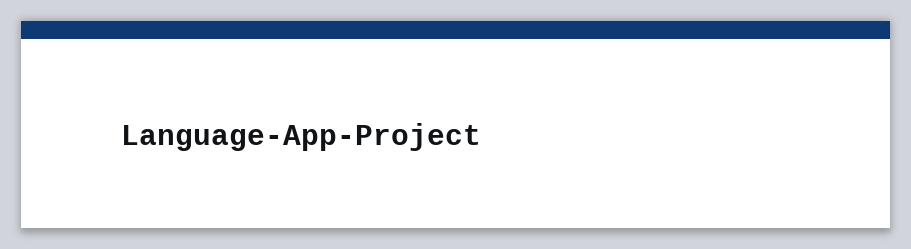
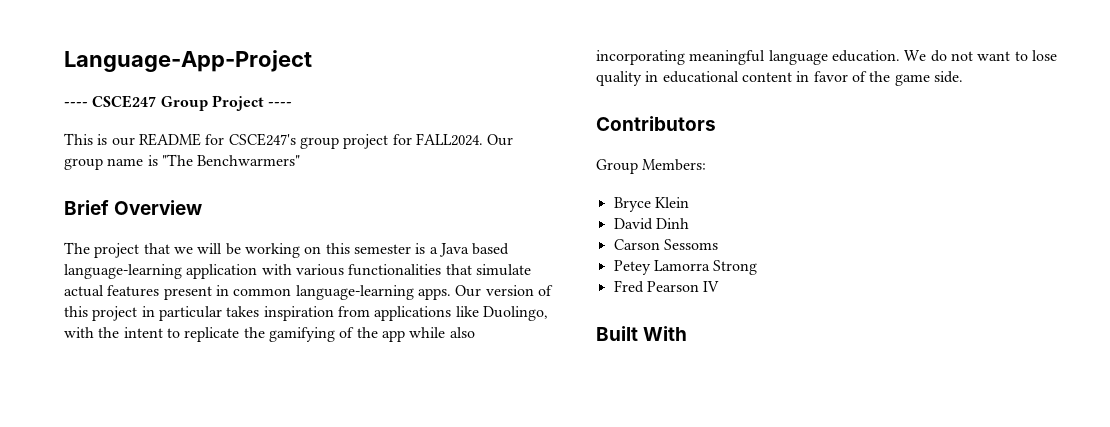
+ ---- CSCE247 Group Project ----
+ This is our README for CSCE247's group project for FALL2024. Our group name is "The Benchwarmers"
+ Brief Overview
+ The project that we will be working on this semester is a Java based language-learning application with various functionalities that simulate actual features present in common language-learning apps. Our version of this project in particular takes inspiration from applications like Duolingo, with the intent to replicate the gamifying of the app while also incorporating meaningful language education. We do not want to lose quality in educational content in favor of the game side.
+ Contributors
+ Group Members:
+ Bryce Klein
+ David Dinh
+ Carson Sessoms
+ Petey Lamorra Strong
+ Fred Pearson IV
+ Built With

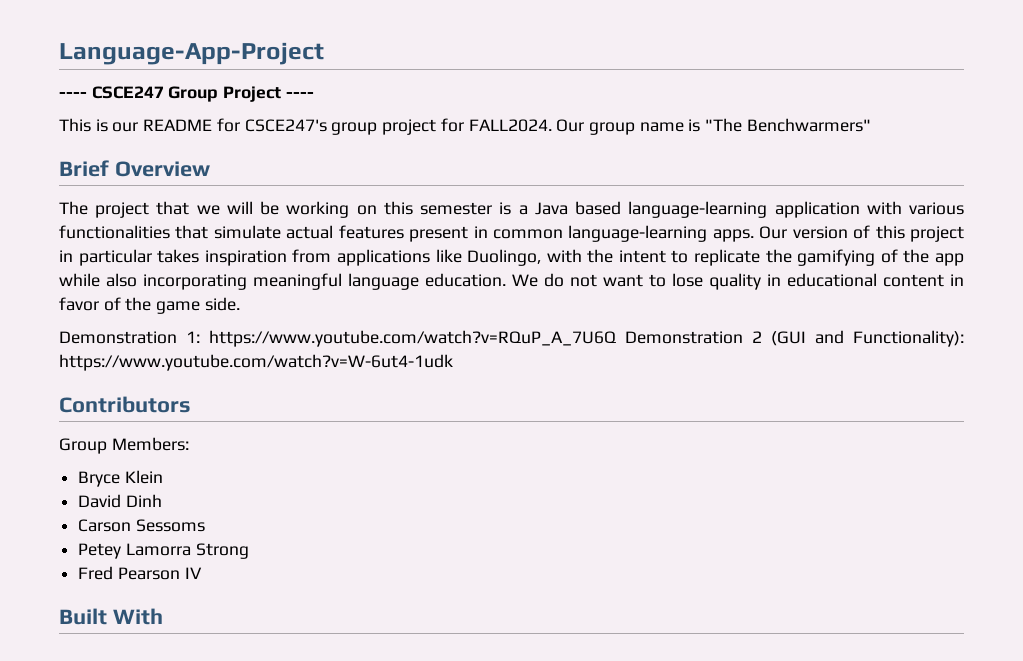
+ Demonstration 1: https://www.youtube.com/watch?v=RQuP_A_7U6Q Demonstration 2 (GUI and Functionality): https://www.youtube.com/watch?v=W-6ut4-1udk

